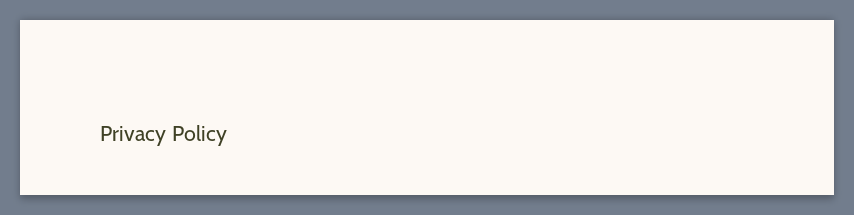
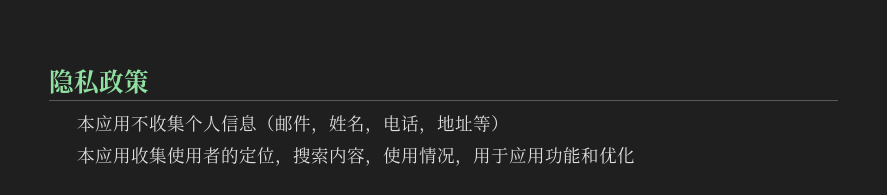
- Privacy Policy
+ 隐私政策
+ 本应用不收集个人信息（邮件，姓名，电话，地址等）
+ 本应用收集使用者的定位，搜索内容，使用情况，用于应用功能和优化

